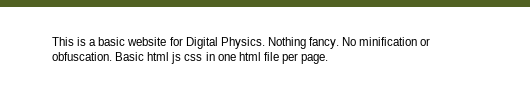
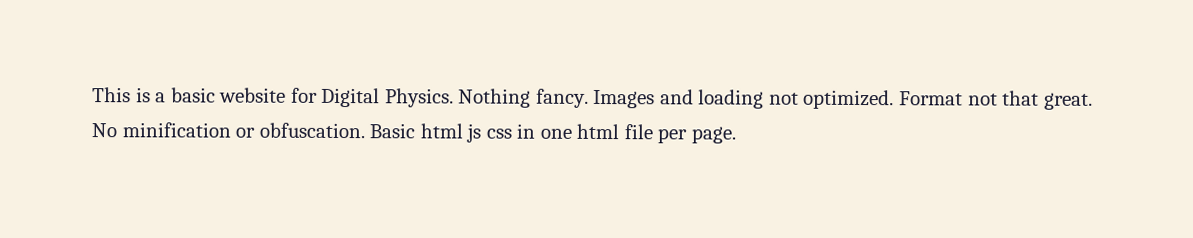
+ Images and loading not optimized. Format not that great.

